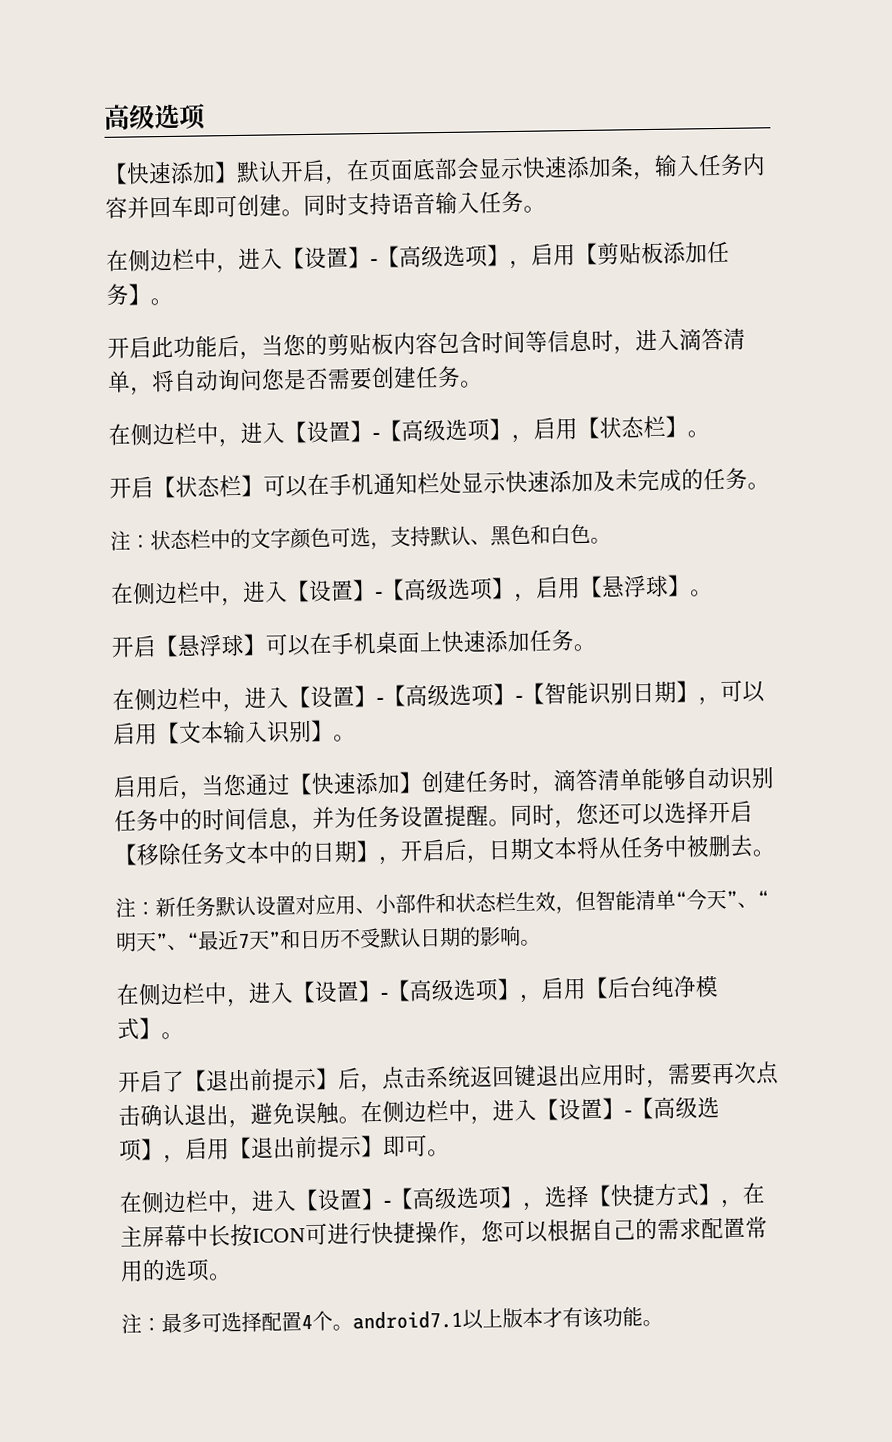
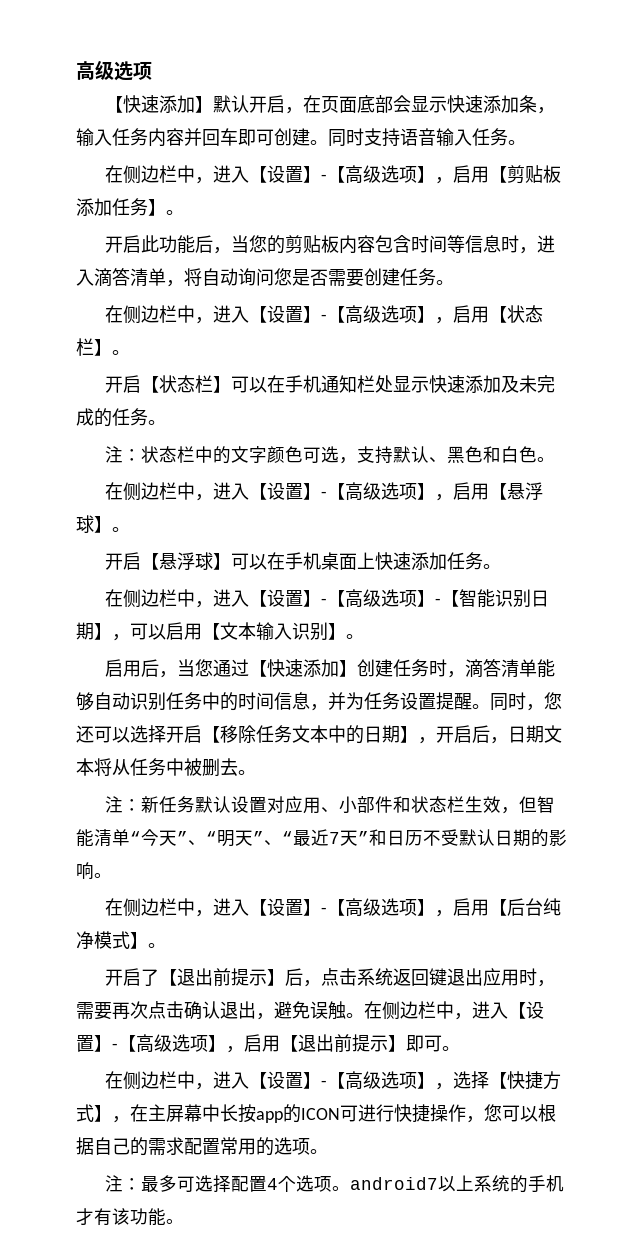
- 在侧边栏中，进入【设置】-【高级选项】，选择【快捷方式】，在主屏幕中长按ICON可进行快捷操作，您可以根据自己的需求配置常用的选项。
+ 在侧边栏中，进入【设置】-【高级选项】，选择【快捷方式】，在主屏幕中长按app的ICON可进行快捷操作，您可以根据自己的需求配置常用的选项。
- 注：最多可选择配置4个。android7.1以上版本才有该功能。
+ 注：最多可选择配置4个选项。android7以上系统的手机才有该功能。

